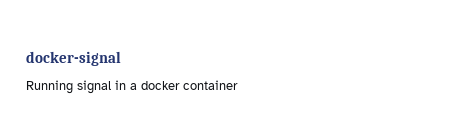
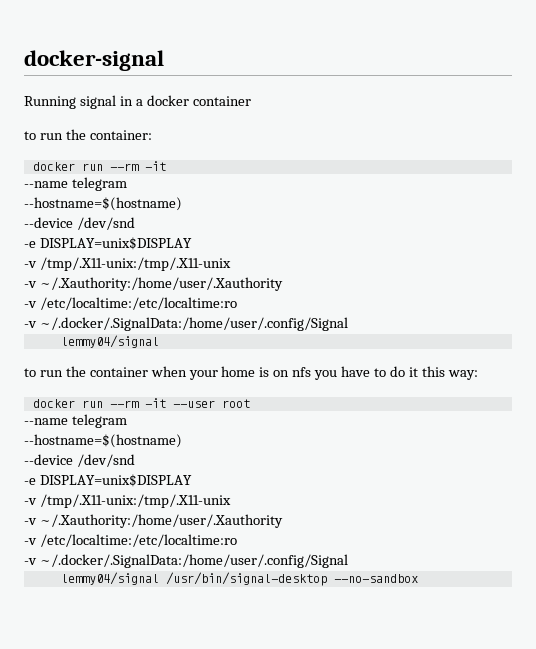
+ to run the container:
+ docker run --rm -it
+ --name telegram
+ --hostname=$(hostname)
+ --device /dev/snd
+ -e DISPLAY=unix$DISPLAY
+ -v /tmp/.X11-unix:/tmp/.X11-unix
+ -v ~/.Xauthority:/home/user/.Xauthority
+ -v /etc/localtime:/etc/localtime:ro
+ -v ~/.docker/.SignalData:/home/user/.config/Signal
+ lemmy04/signal
+ to run the container when your home is on nfs you have to do it this way:
+ docker run --rm -it --user root
+ --name telegram
+ --hostname=$(hostname)
+ --device /dev/snd
+ -e DISPLAY=unix$DISPLAY
+ -v /tmp/.X11-unix:/tmp/.X11-unix
+ -v ~/.Xauthority:/home/user/.Xauthority
+ -v /etc/localtime:/etc/localtime:ro
+ -v ~/.docker/.SignalData:/home/user/.config/Signal
+ lemmy04/signal /usr/bin/signal-desktop --no-sandbox

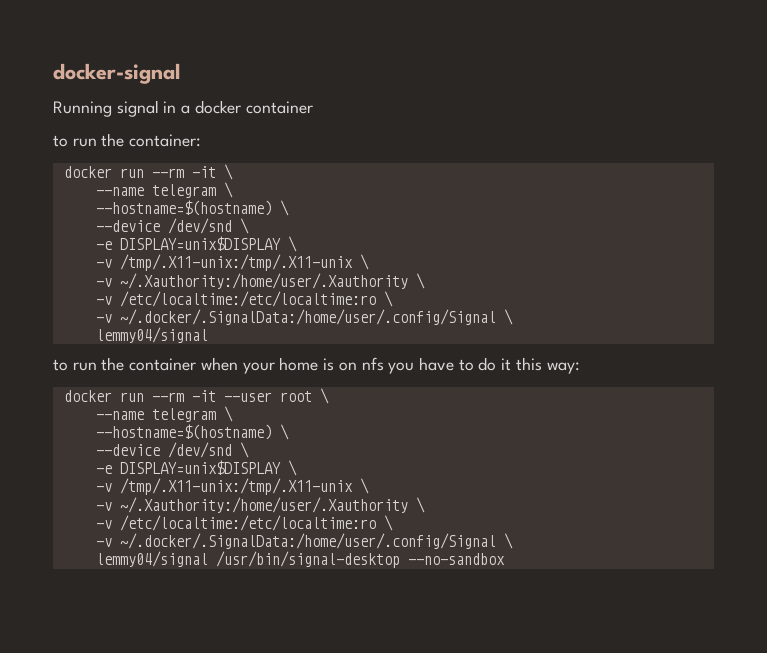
  to run the container:
- docker run --rm -it
- --name telegram
- --hostname=$(hostname)
- --device /dev/snd
- -e DISPLAY=unix$DISPLAY
- -v /tmp/.X11-unix:/tmp/.X11-unix
- -v ~/.Xauthority:/home/user/.Xauthority
- -v /etc/localtime:/etc/localtime:ro
- -v ~/.docker/.SignalData:/home/user/.config/Signal
+ docker run --rm -it \
+ --name telegram \
+ --hostname=$(hostname) \
+ --device /dev/snd \
+ -e DISPLAY=unix$DISPLAY \
+ -v /tmp/.X11-unix:/tmp/.X11-unix \
+ -v ~/.Xauthority:/home/user/.Xauthority \
+ -v /etc/localtime:/etc/localtime:ro \
+ -v ~/.docker/.SignalData:/home/user/.config/Signal \
- docker run --rm -it --user root
- --name telegram
- --hostname=$(hostname)
- --device /dev/snd
- -e DISPLAY=unix$DISPLAY
- -v /tmp/.X11-unix:/tmp/.X11-unix
- -v ~/.Xauthority:/home/user/.Xauthority
- -v /etc/localtime:/etc/localtime:ro
- -v ~/.docker/.SignalData:/home/user/.config/Signal
+ docker run --rm -it --user root \
+ --name telegram \
+ --hostname=$(hostname) \
+ --device /dev/snd \
+ -e DISPLAY=unix$DISPLAY \
+ -v /tmp/.X11-unix:/tmp/.X11-unix \
+ -v ~/.Xauthority:/home/user/.Xauthority \
+ -v /etc/localtime:/etc/localtime:ro \
+ -v ~/.docker/.SignalData:/home/user/.config/Signal \

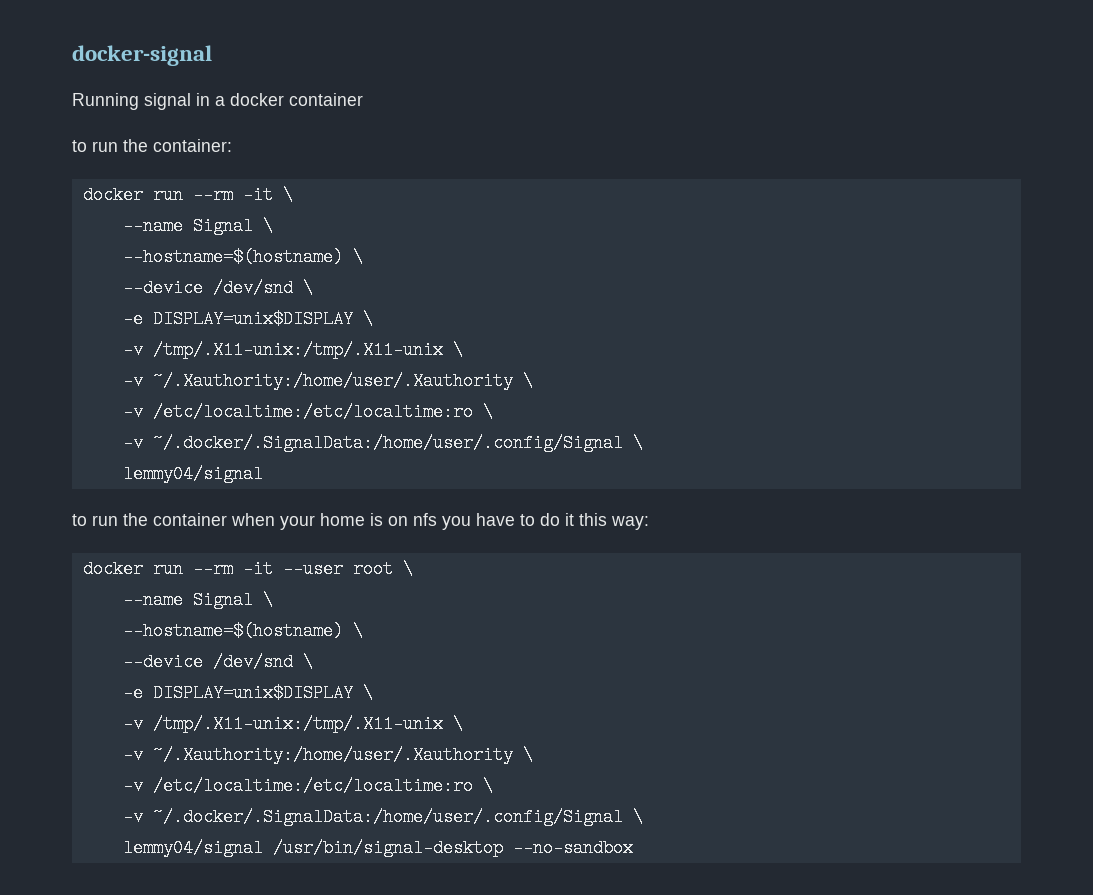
  docker run --rm -it \
- --name telegram \
+ --name Signal \
  docker run --rm -it --user root \
- --name telegram \
+ --name Signal \

